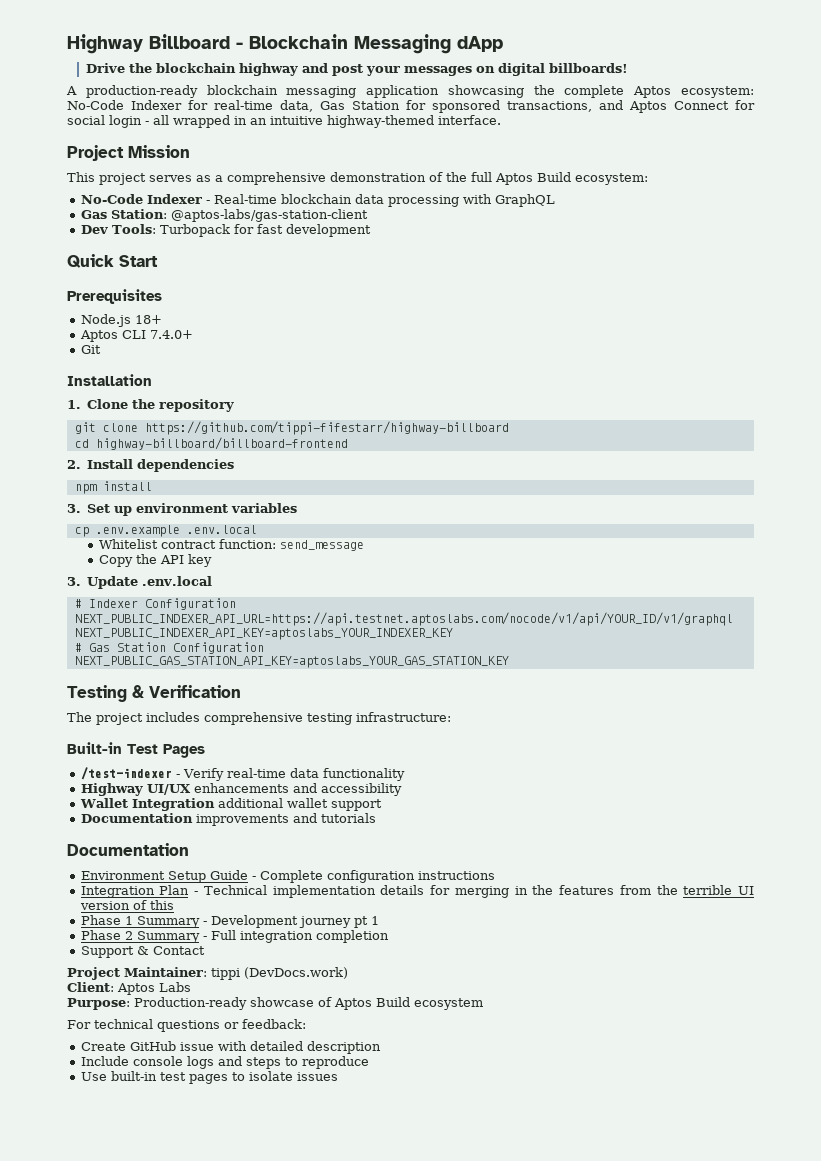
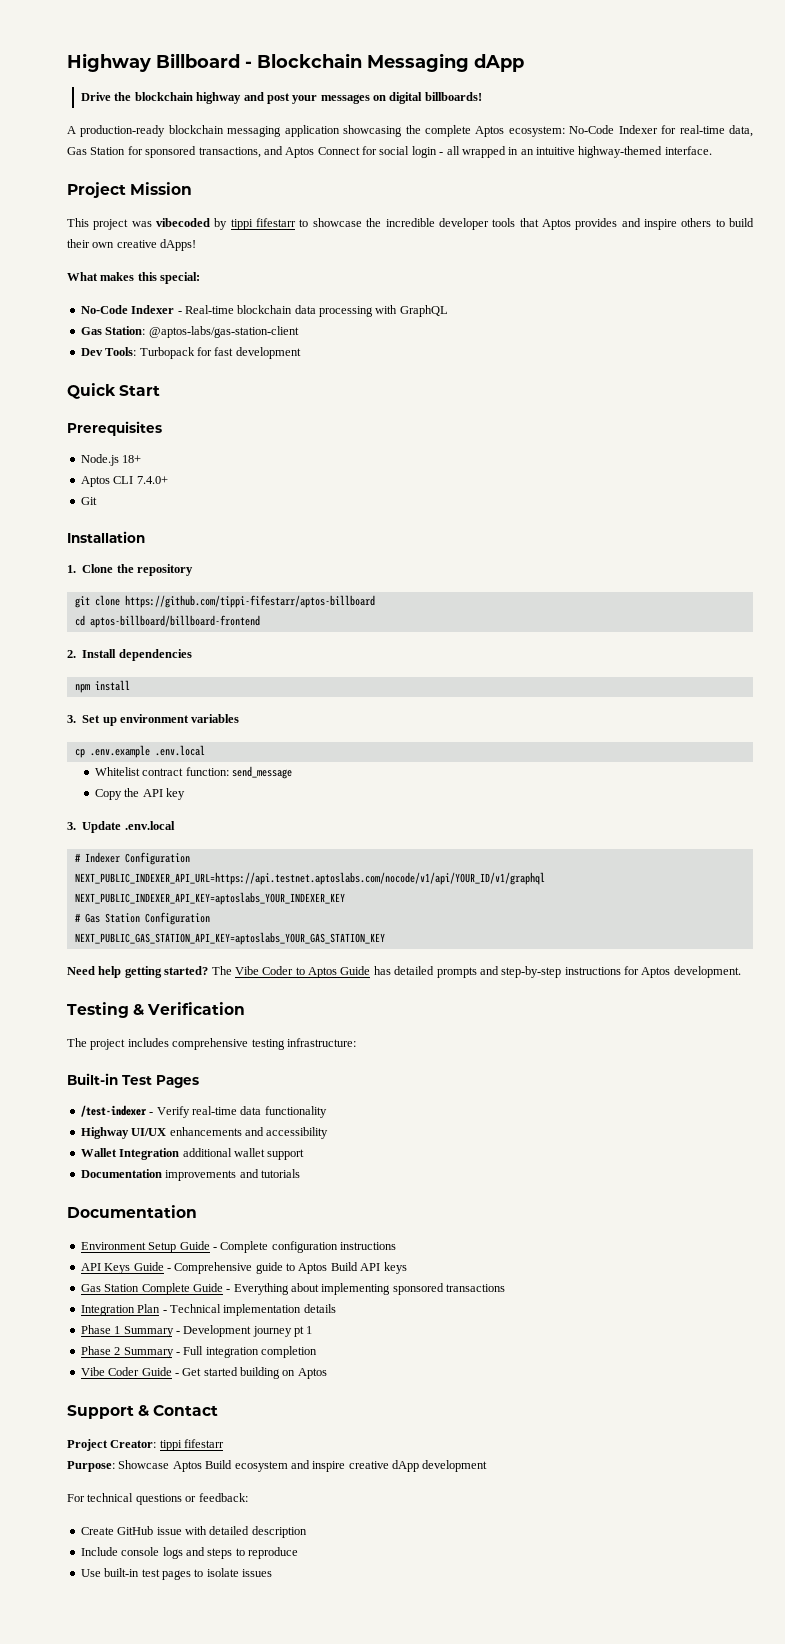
- This project serves as a comprehensive demonstration of the full Aptos Build ecosystem:
+ This project was vibecoded by tippi fifestarr to showcase the incredible developer tools that Aptos provides and inspire others to build their own creative dApps!
+ What makes this special:
- git clone https://github.com/tippi-fifestarr/highway-billboard
+ git clone https://github.com/tippi-fifestarr/aptos-billboard
- cd highway-billboard/billboard-frontend
+ cd aptos-billboard/billboard-frontend
+ Need help getting started? The Vibe Coder to Aptos Guide has detailed prompts and step-by-step instructions for Aptos development.
+ API Keys Guide - Comprehensive guide to Aptos Build API keys
+ Gas Station Complete Guide - Everything about implementing sponsored transactions
- Integration Plan - Technical implementation details for merging in the features from the terrible UI version of this
+ Integration Plan - Technical implementation details
+ Vibe Coder Guide - Get started building on Aptos
  Support & Contact
- Project Maintainer: tippi (DevDocs.work)
- Client: Aptos Labs
- Purpose: Production-ready showcase of Aptos Build ecosystem
+ Project Creator: tippi fifestarr
+ Purpose: Showcase Aptos Build ecosystem and inspire creative dApp development

